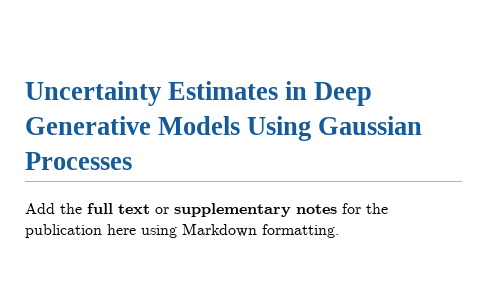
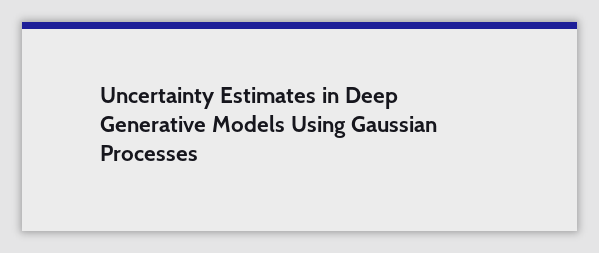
- Add the full text or supplementary notes for the publication here using Markdown formatting.

